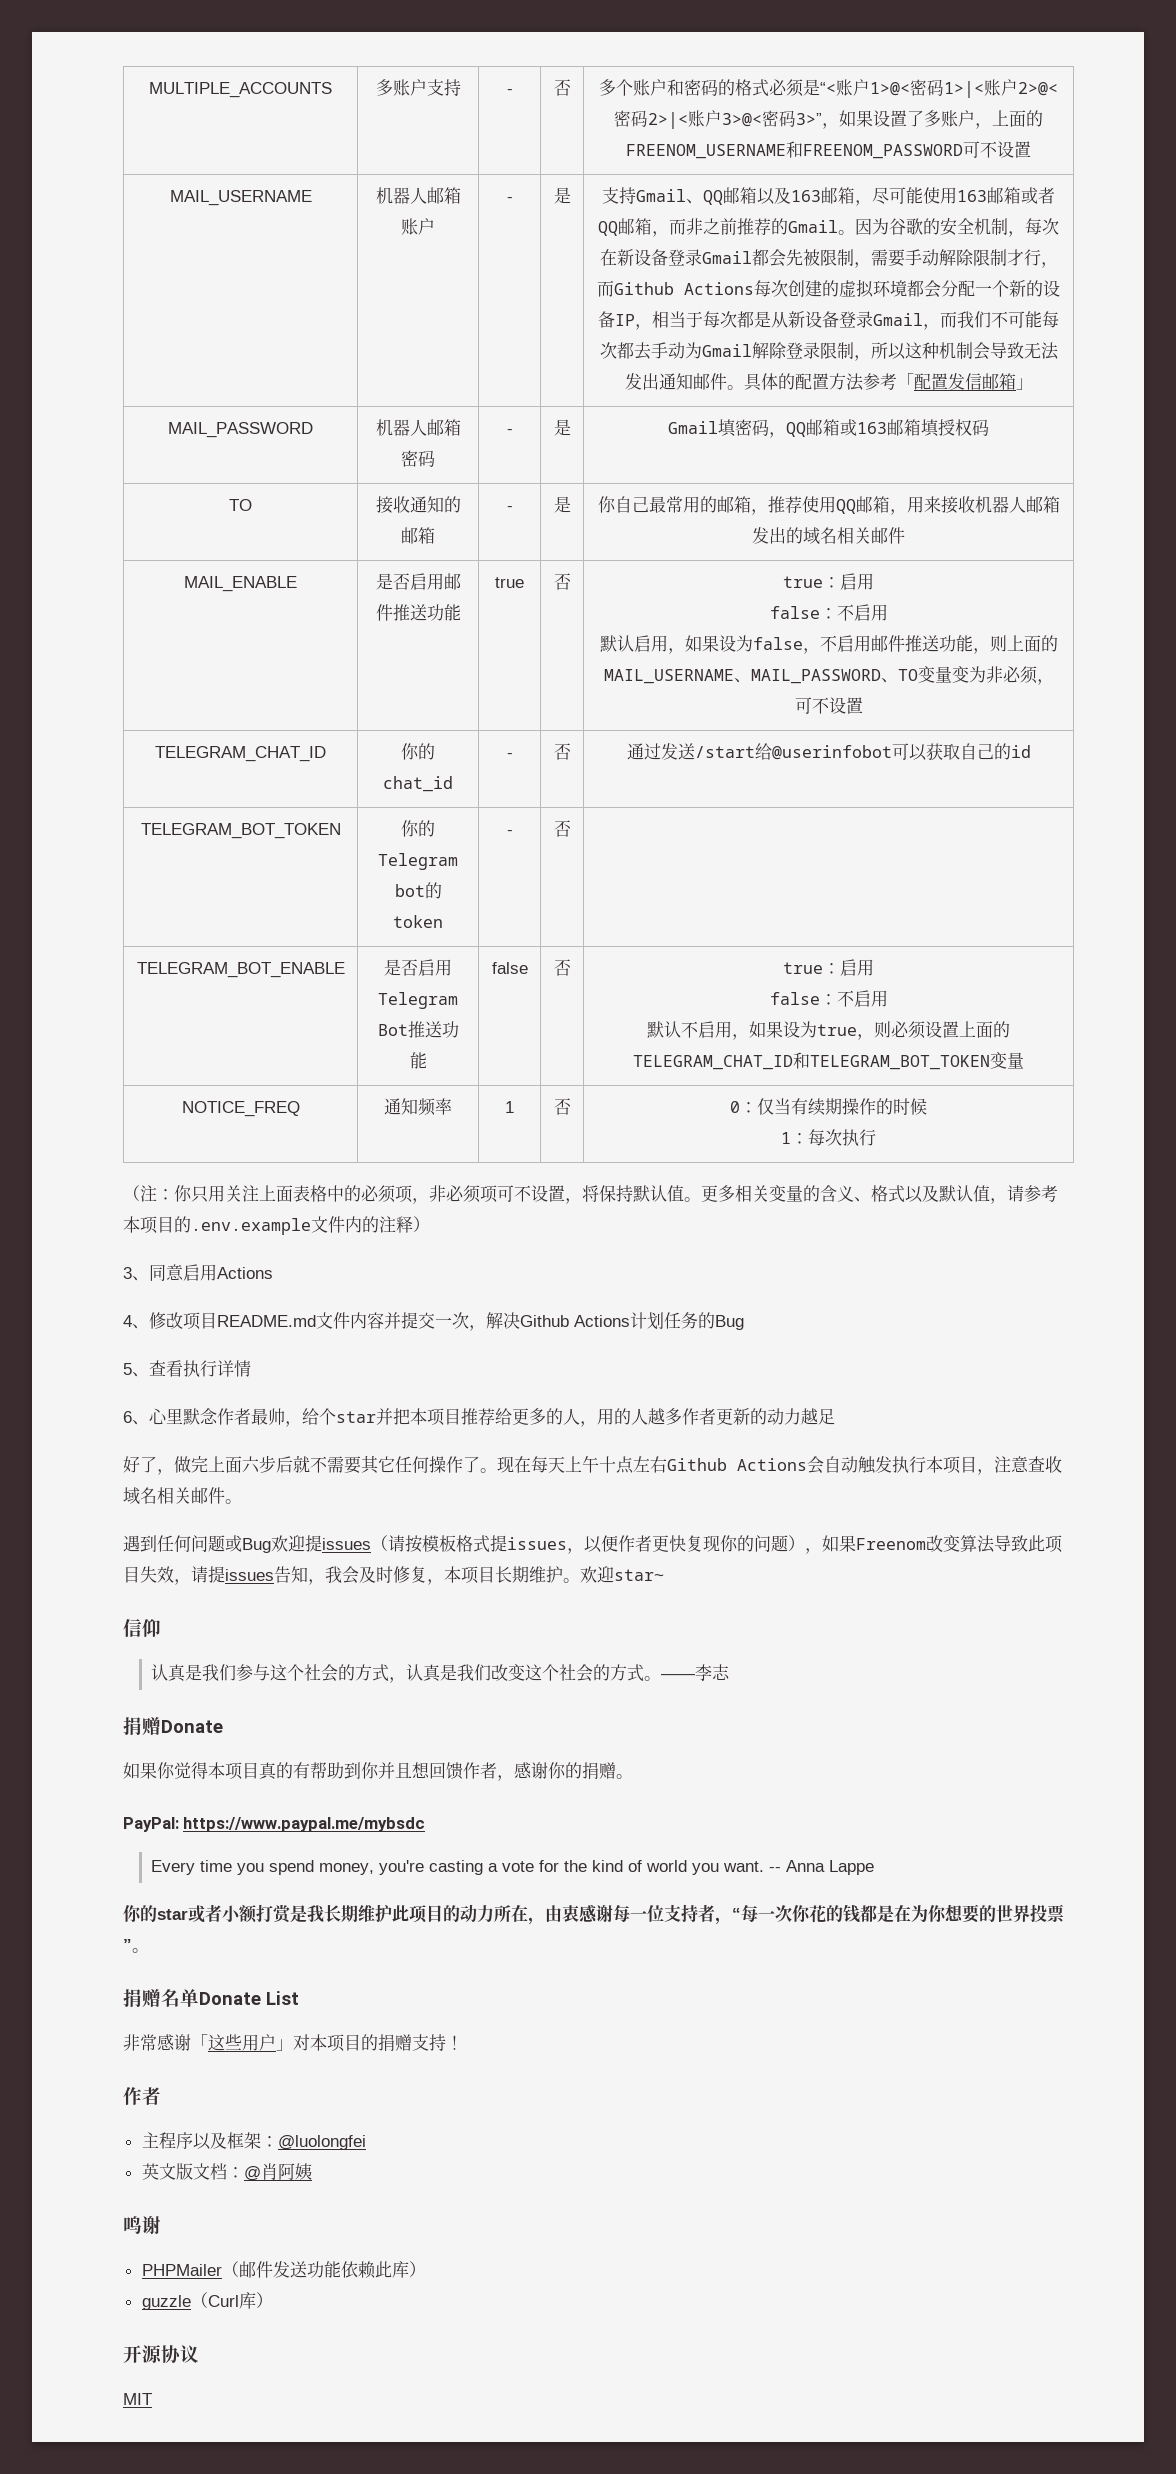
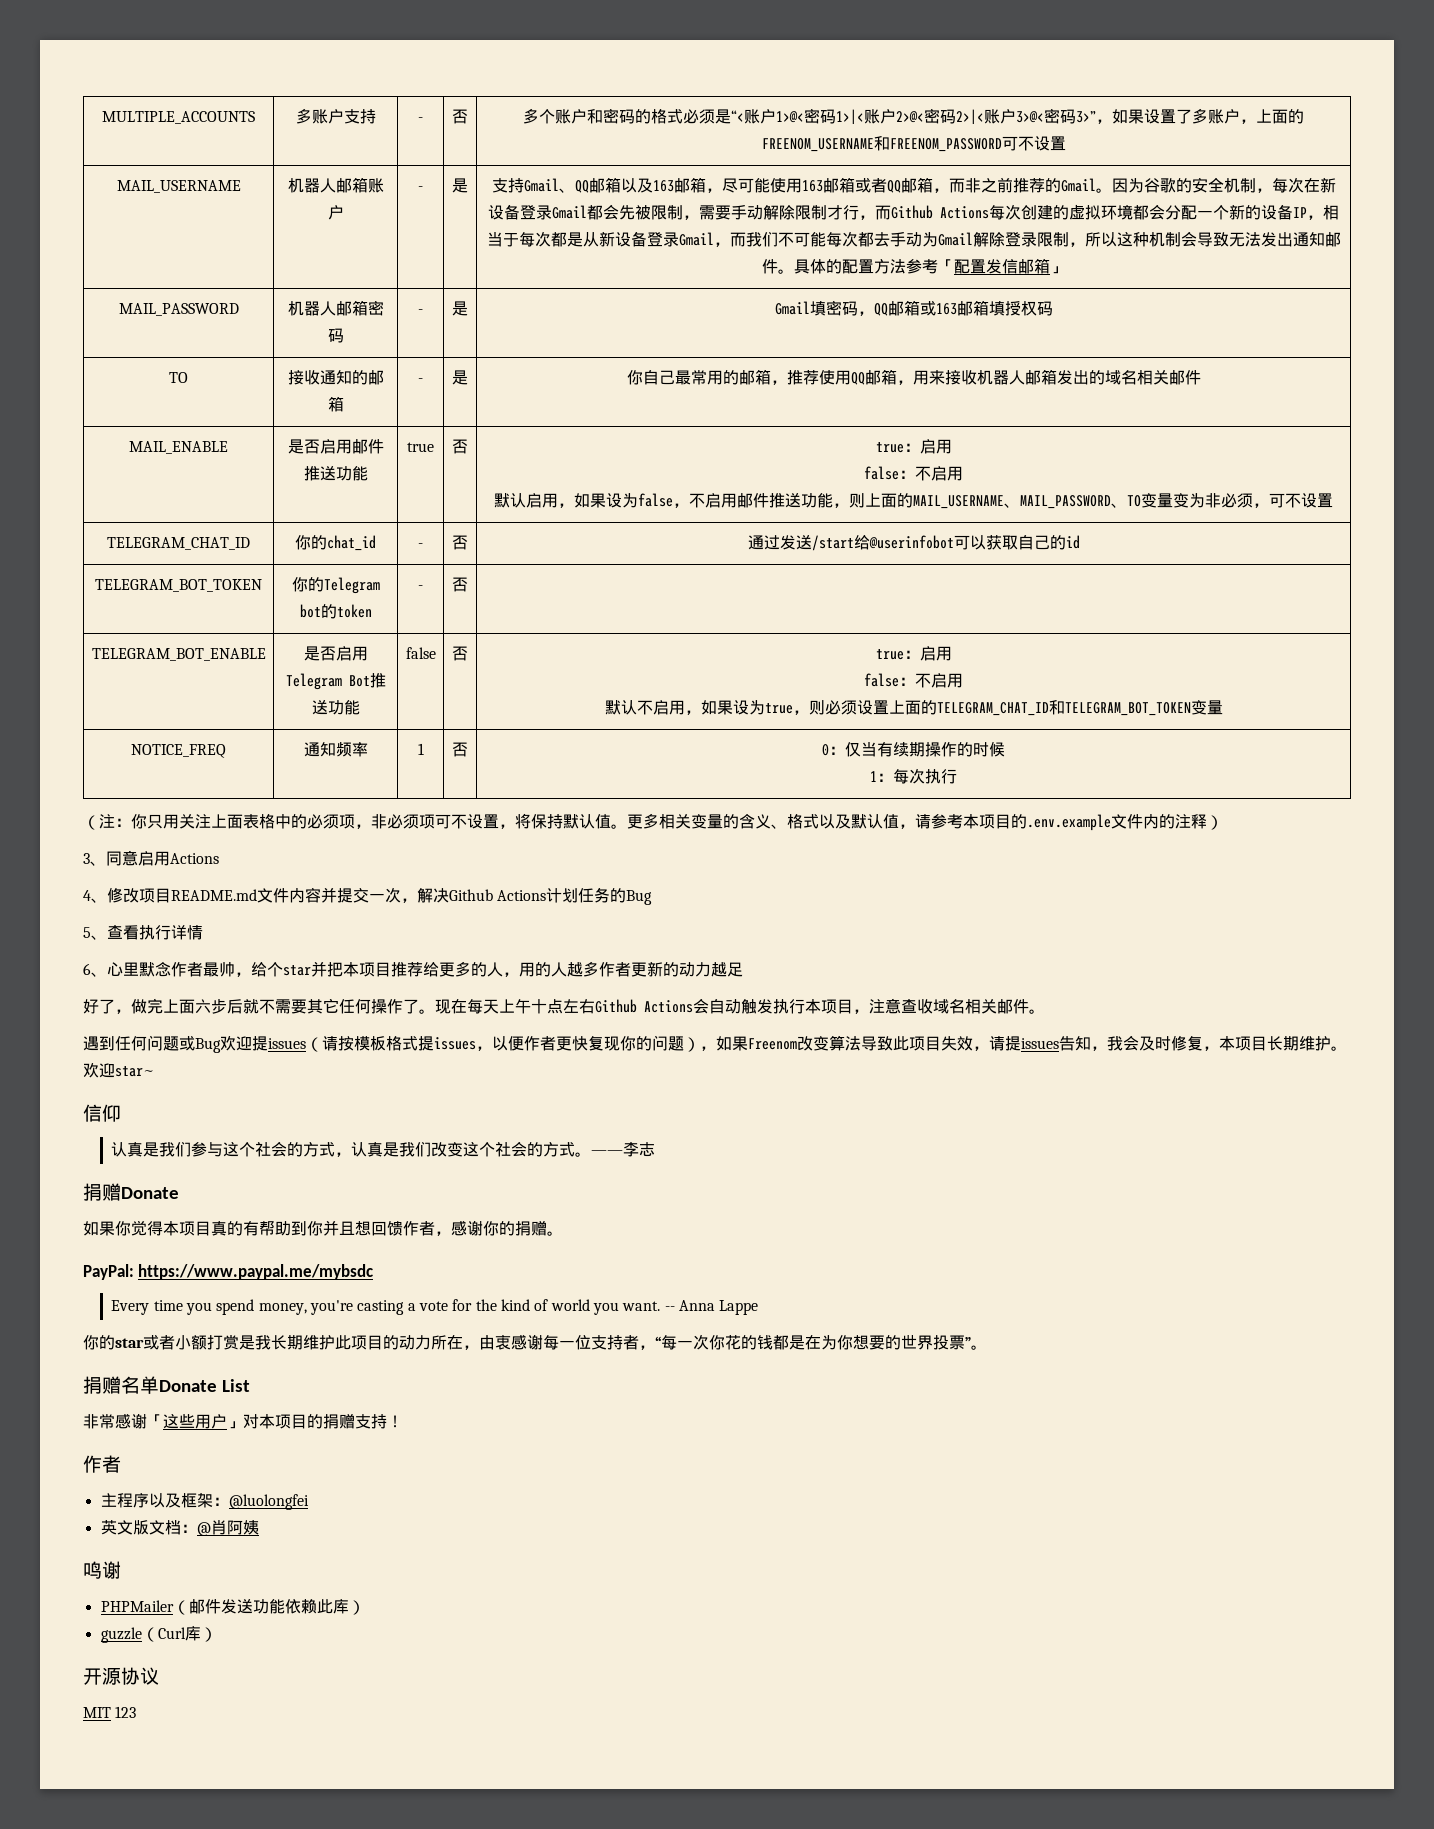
- MIT
+ MIT 123

